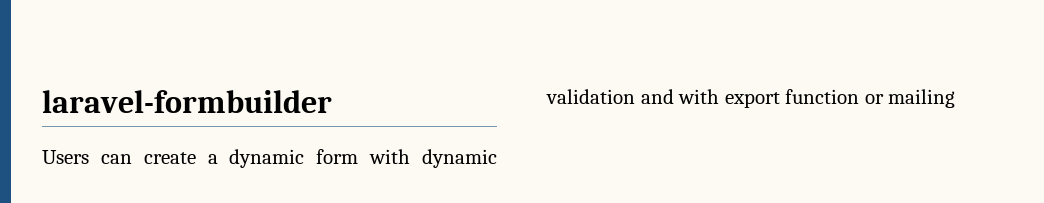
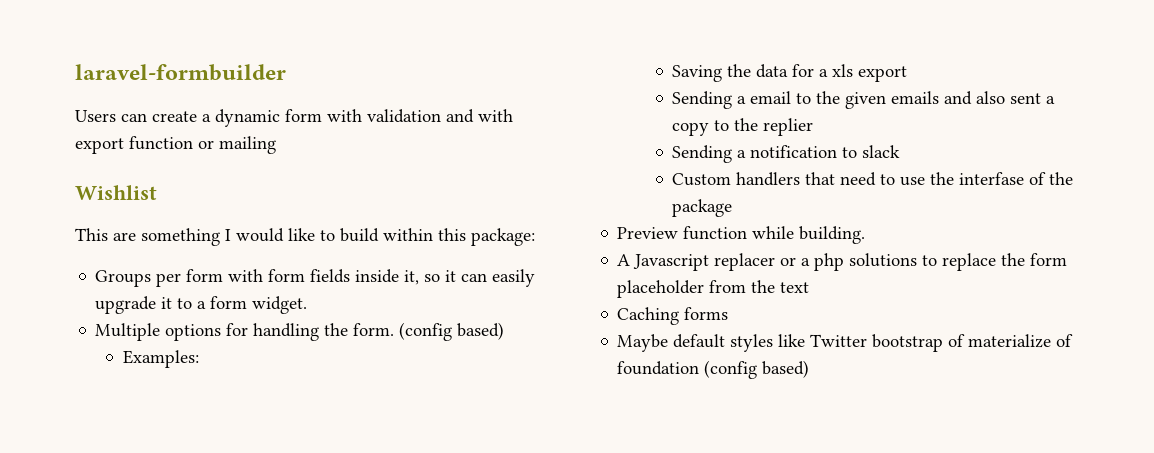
- Users can create a dynamic form with dynamic validation and with export function or mailing
+ Users can create a dynamic form with validation and with export function or mailing
+ Wishlist
+ This are something I would like to build within this package:
+ Groups per form with form fields inside it, so it can easily upgrade it to a form widget.
+ Multiple options for handling the form. (config based)
+ Examples:
+ Saving the data for a xls export
+ Sending a email to the given emails and also sent a copy to the replier
+ Sending a notification to slack
+ Custom handlers that need to use the interfase of the package
+ Preview function while building.
+ A Javascript replacer or a php solutions to replace the form placeholder from the text
+ Caching forms
+ Maybe default styles like Twitter bootstrap of materialize of foundation (config based)

